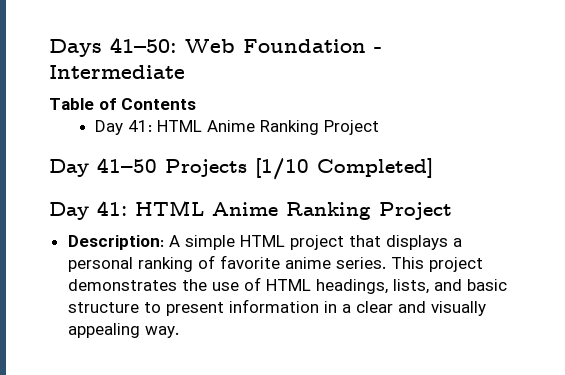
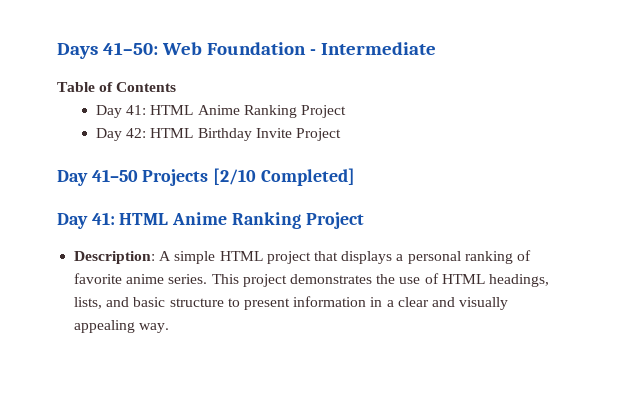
+ Day 42: HTML Birthday Invite Project
- Day 41–50 Projects [1/10 Completed]
+ Day 41–50 Projects [2/10 Completed]

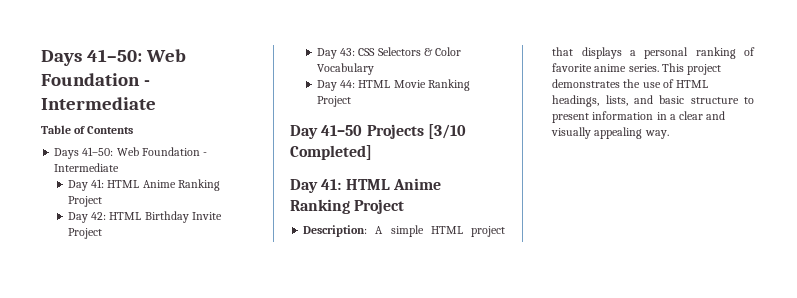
  Table of Contents
+ Days 41–50: Web Foundation - Intermediate
+ Day 43: CSS Selectors & Color Vocabulary
+ Day 44: HTML Movie Ranking Project
- Day 41–50 Projects [2/10 Completed]
+ Day 41–50 Projects [3/10 Completed]

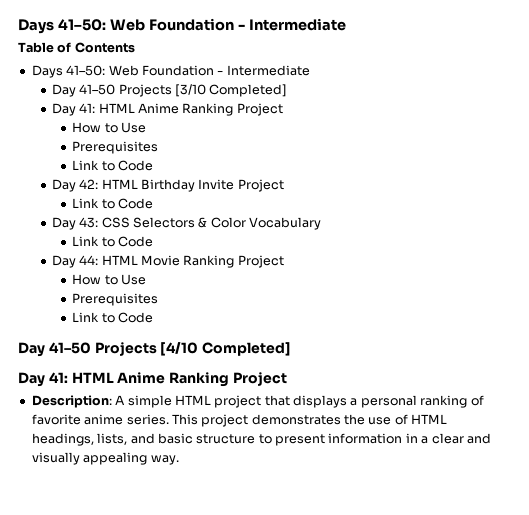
  Table of Contents
  Days 41–50: Web Foundation - Intermediate
+ Day 41–50 Projects [3/10 Completed]
  Day 41: HTML Anime Ranking Project
+ How to Use
+ Prerequisites
+ Link to Code
  Day 42: HTML Birthday Invite Project
+ Link to Code
  Day 43: CSS Selectors & Color Vocabulary
+ Link to Code
  Day 44: HTML Movie Ranking Project
- Day 41–50 Projects [3/10 Completed]
+ How to Use
+ Prerequisites
+ Link to Code
+ Day 41–50 Projects [4/10 Completed]

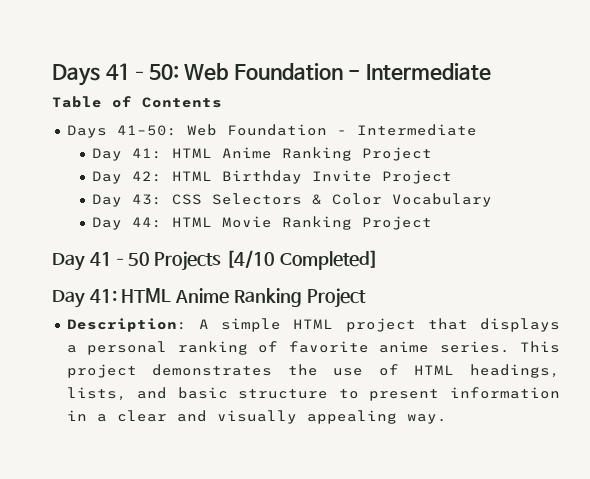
  Table of Contents
  Days 41–50: Web Foundation - Intermediate
- Day 41–50 Projects [3/10 Completed]
  Day 41: HTML Anime Ranking Project
- How to Use
- Prerequisites
- Link to Code
  Day 42: HTML Birthday Invite Project
- Link to Code
  Day 43: CSS Selectors & Color Vocabulary
- Link to Code
  Day 44: HTML Movie Ranking Project
- How to Use
- Prerequisites
- Link to Code

